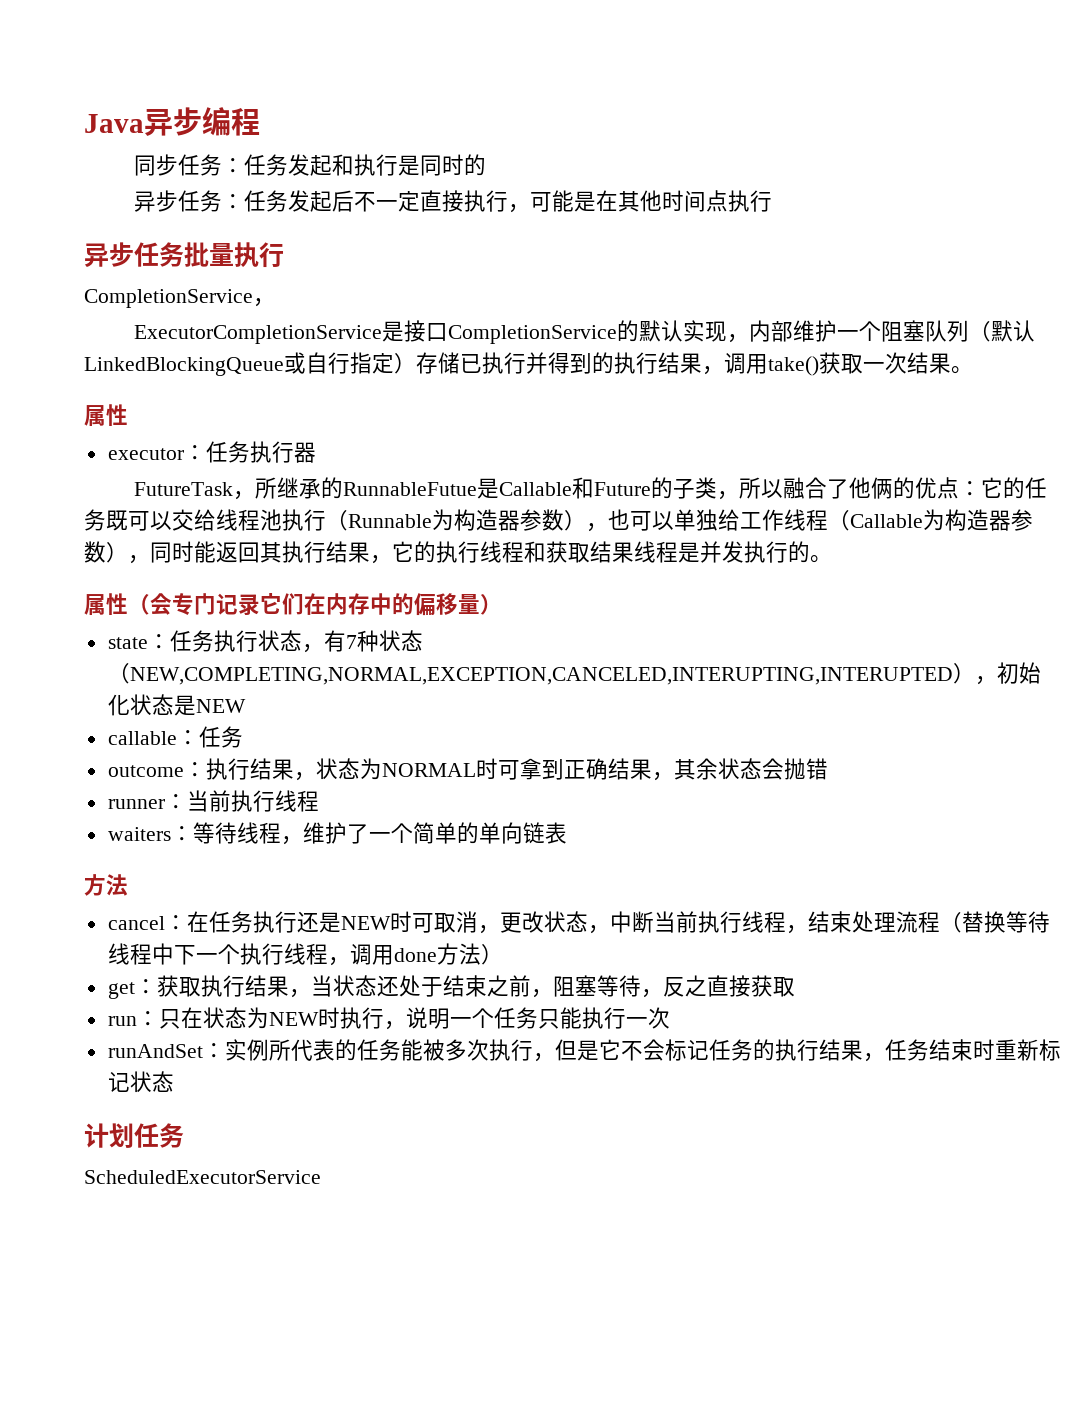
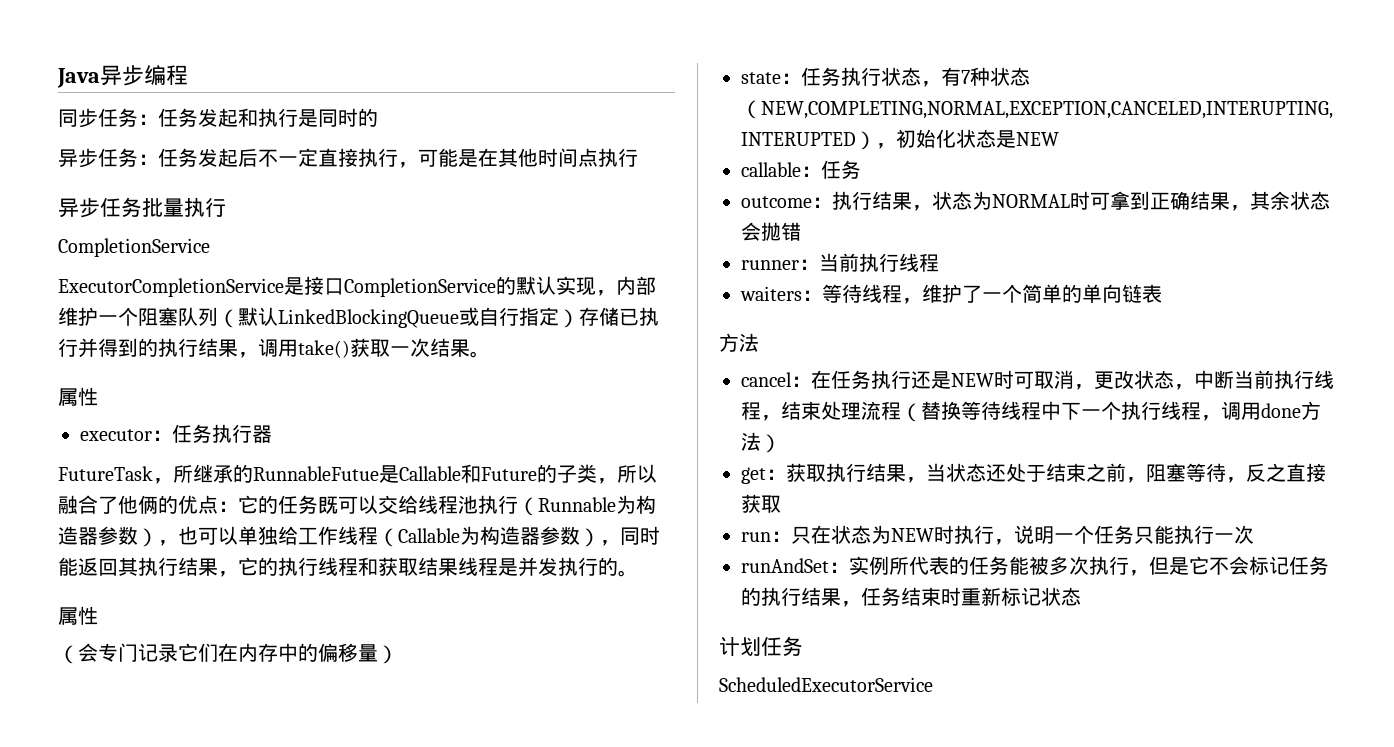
  异步任务批量执行
- CompletionService，
+ CompletionService
  它的任务既可以交给线程池执行（Runnable为构造器参数），也可以单独给工作线程（Callable为构造器参数），同时能返回其执行结果，它的执行线程和获取结果线程是并发执行的。
- 属性（会专门记录它们在内存中的偏移量）
+ 属性
+ （会专门记录它们在内存中的偏移量）

